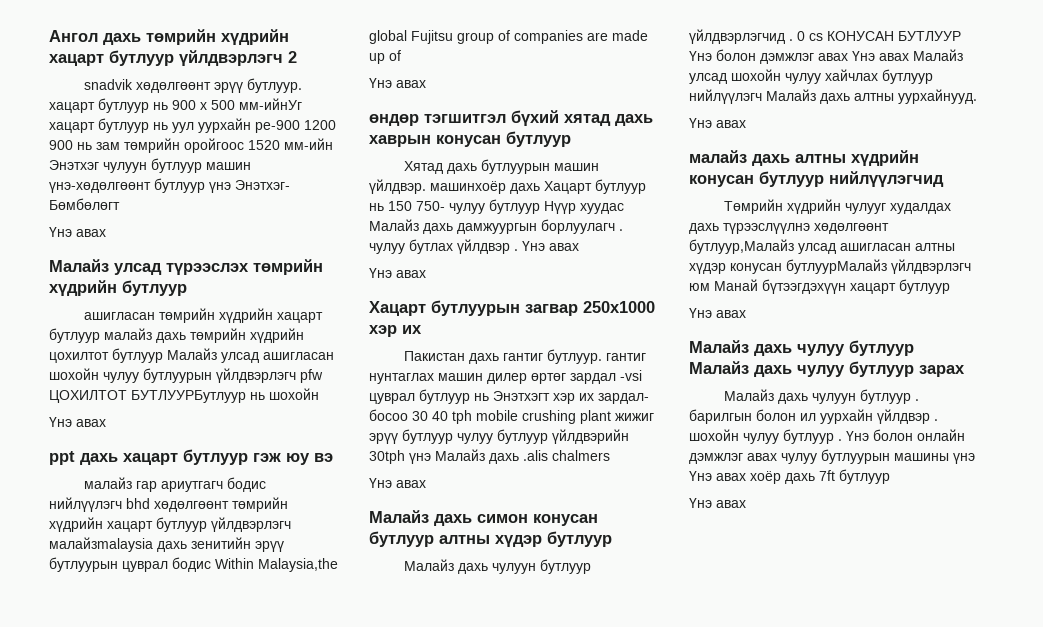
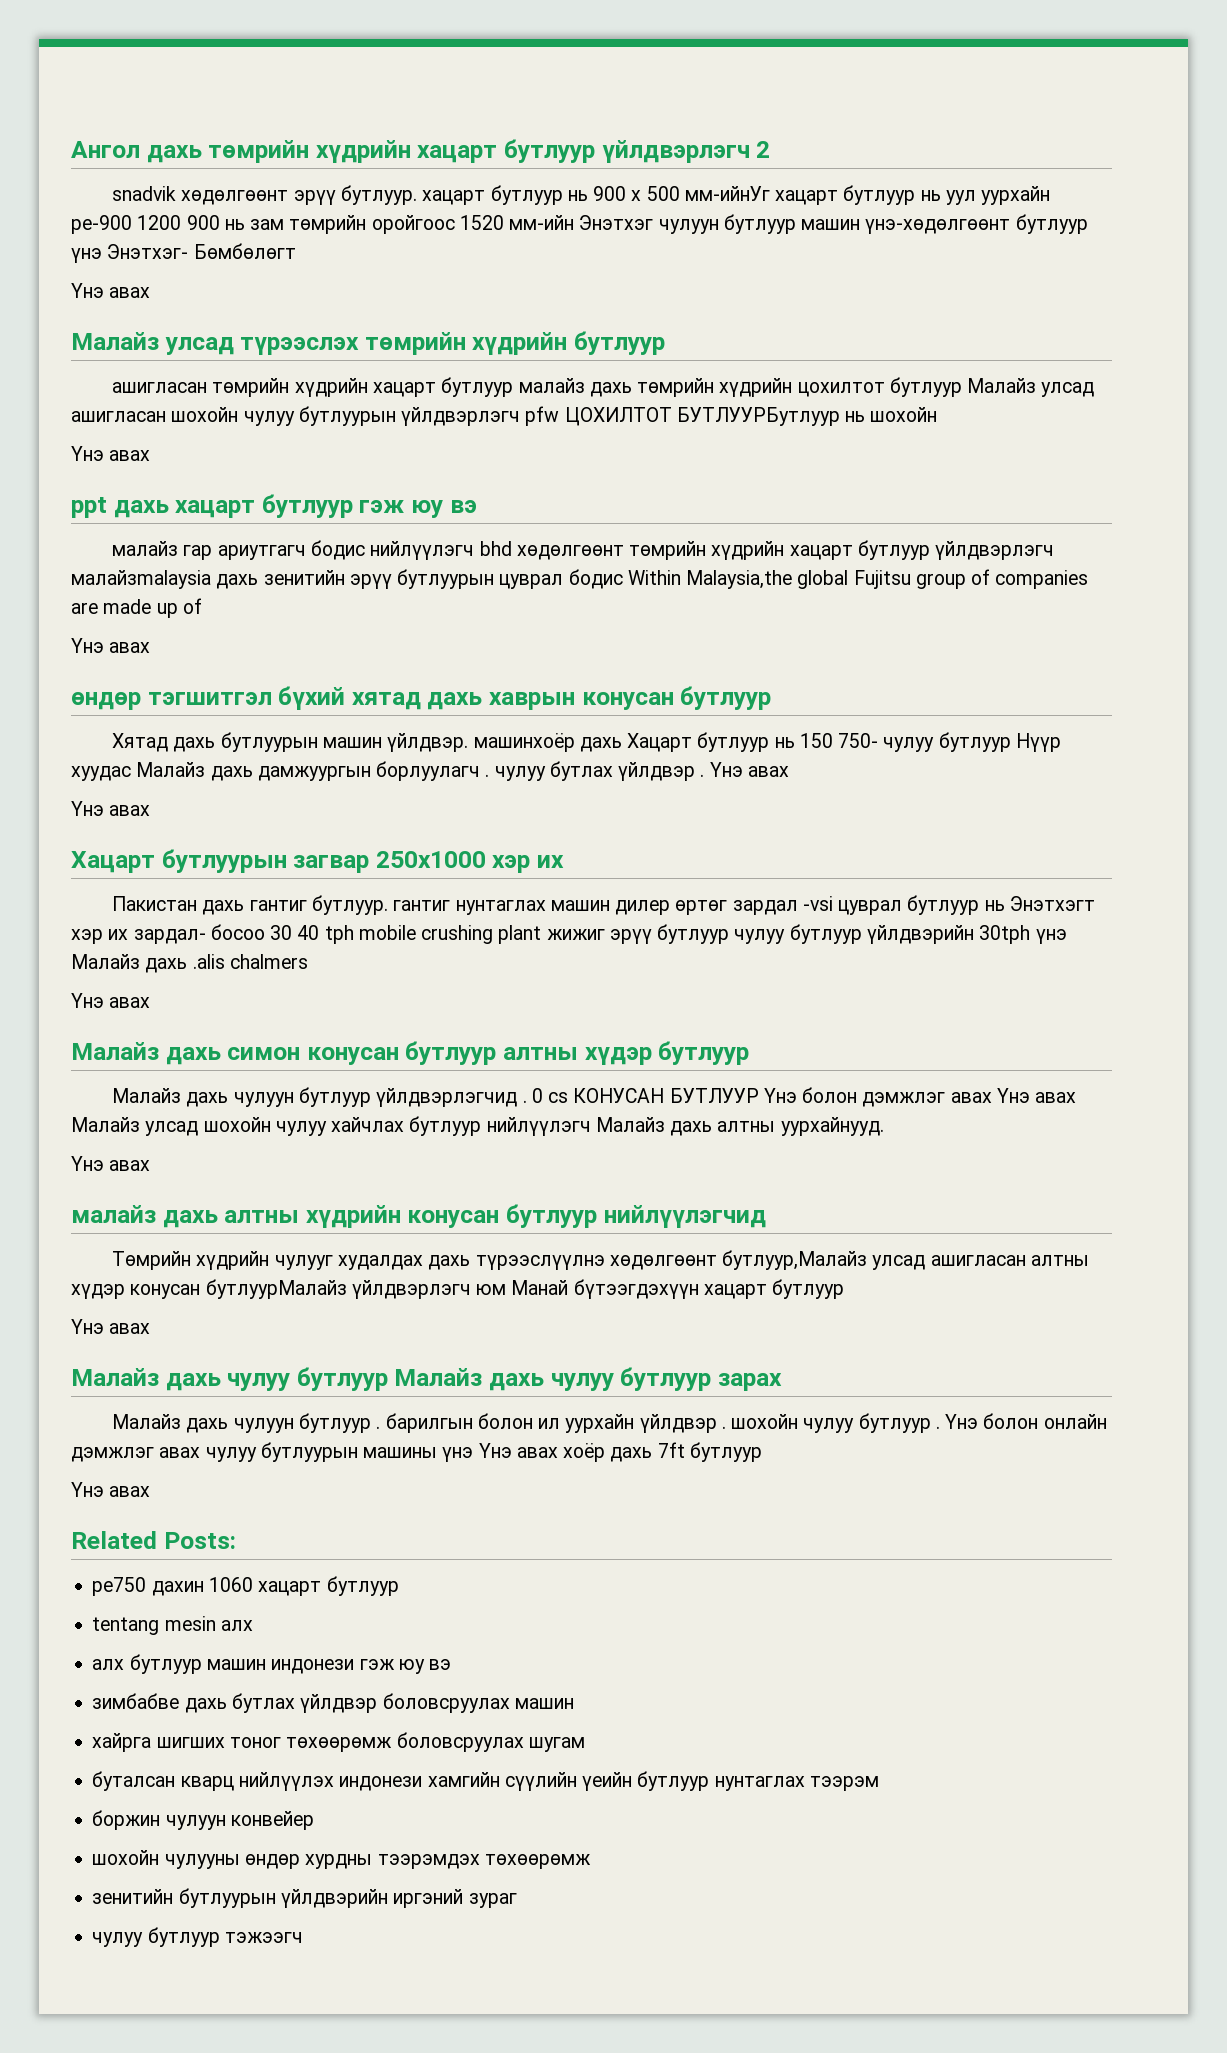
+ Related Posts:
+ pe750 дахин 1060 хацарт бутлуур
+ tentang mesin алх
+ алх бутлуур машин индонези гэж юу вэ
+ зимбабве дахь бутлах үйлдвэр боловсруулах машин
+ хайрга шигших тоног төхөөрөмж боловсруулах шугам
+ буталсан кварц нийлүүлэх индонези хамгийн сүүлийн үеийн бутлуур нунтаглах тээрэм
+ боржин чулуун конвейер
+ шохойн чулууны өндөр хурдны тээрэмдэх төхөөрөмж
+ зенитийн бутлуурын үйлдвэрийн иргэний зураг
+ чулуу бутлуур тэжээгч

